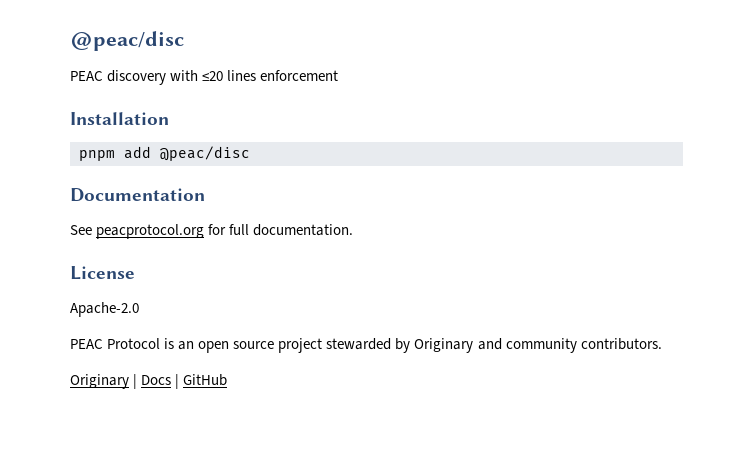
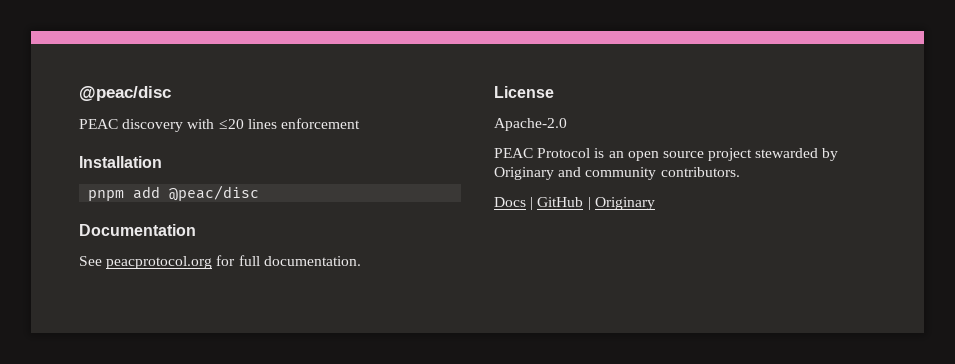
- Originary | Docs | GitHub
+ Docs | GitHub | Originary

